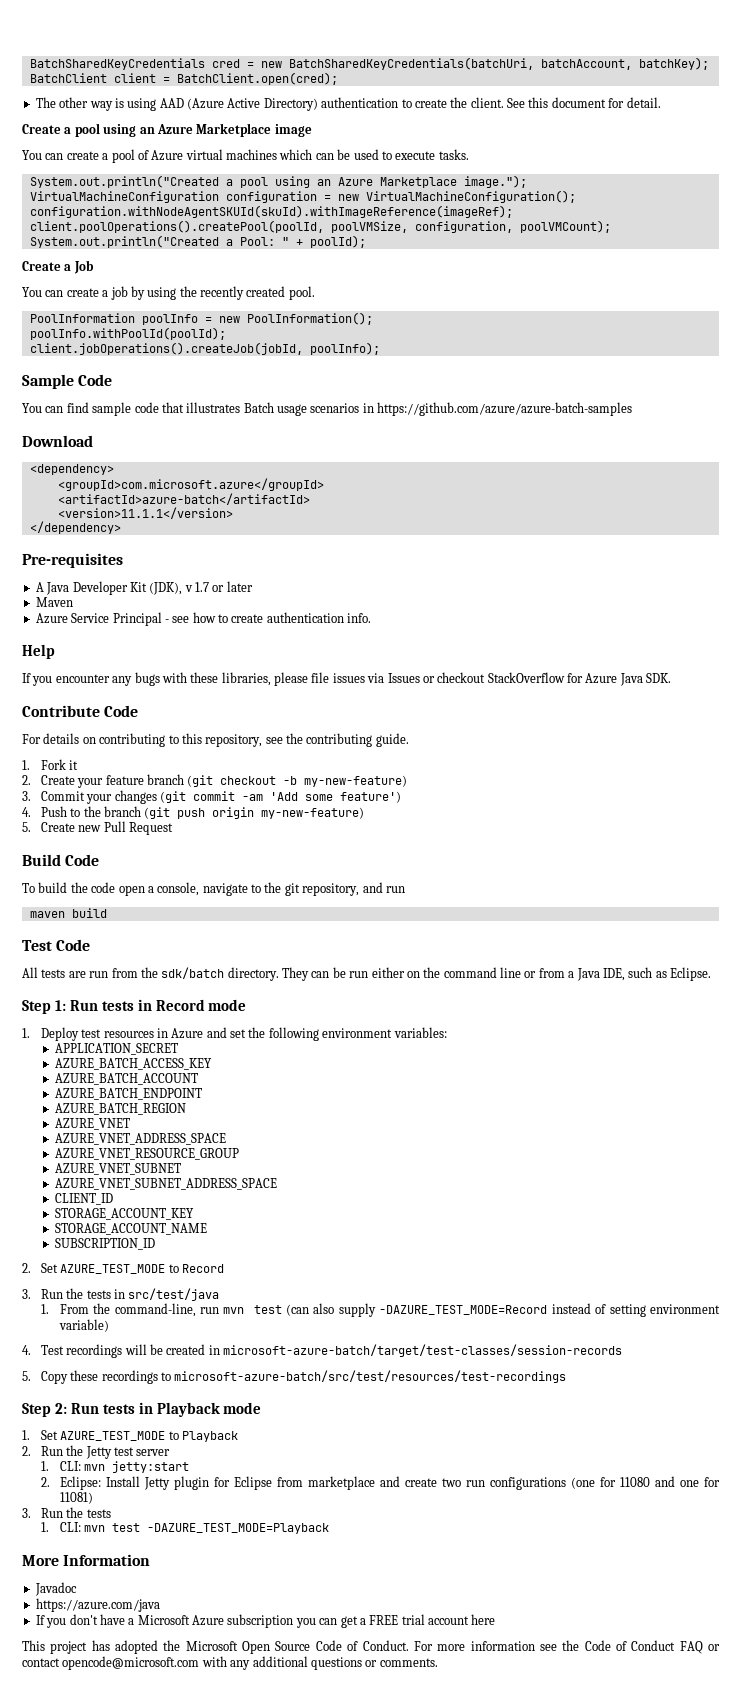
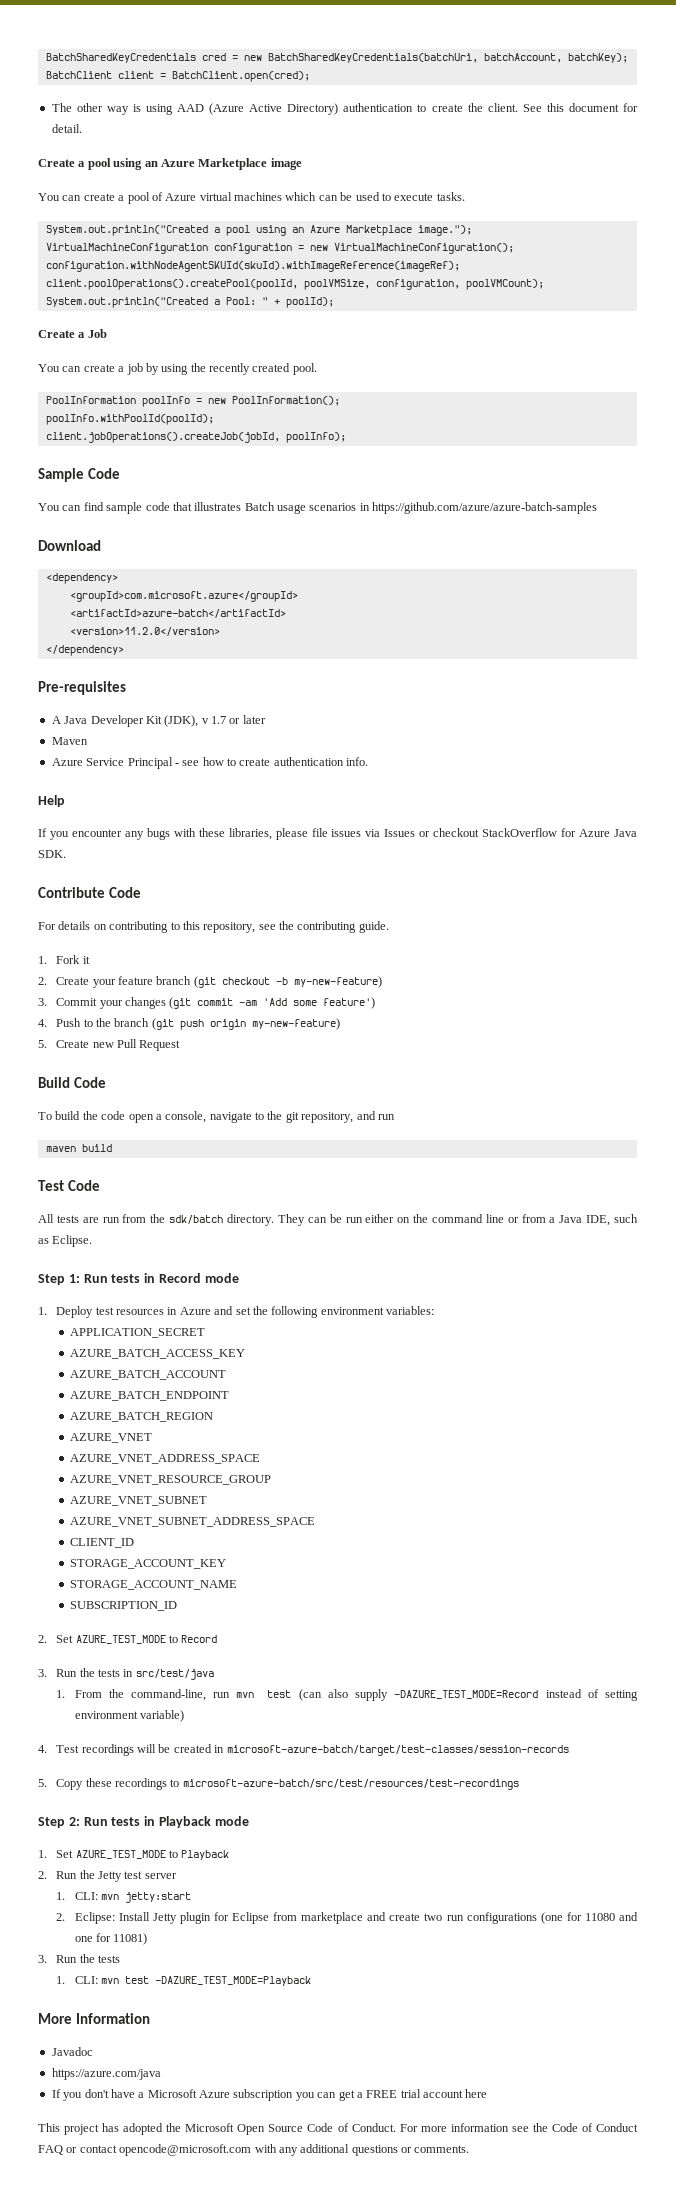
- <version>11.1.1</version>
+ <version>11.2.0</version>

